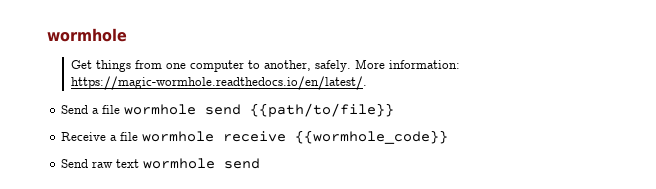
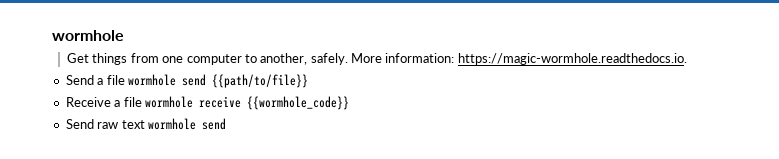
- More information: https://magic-wormhole.readthedocs.io/en/latest/.
+ More information: https://magic-wormhole.readthedocs.io.

